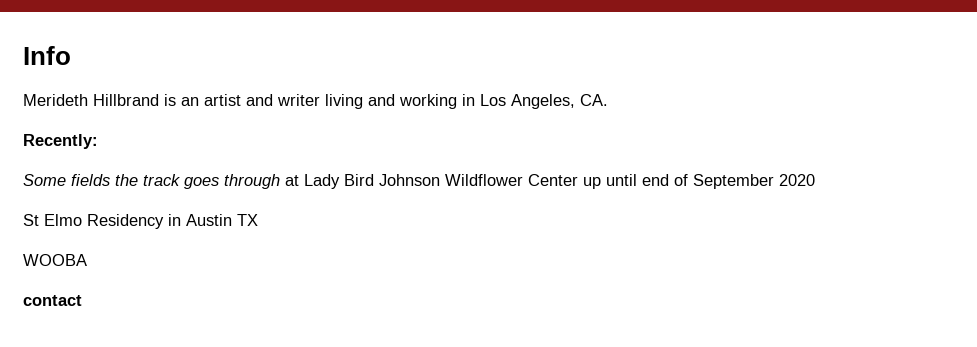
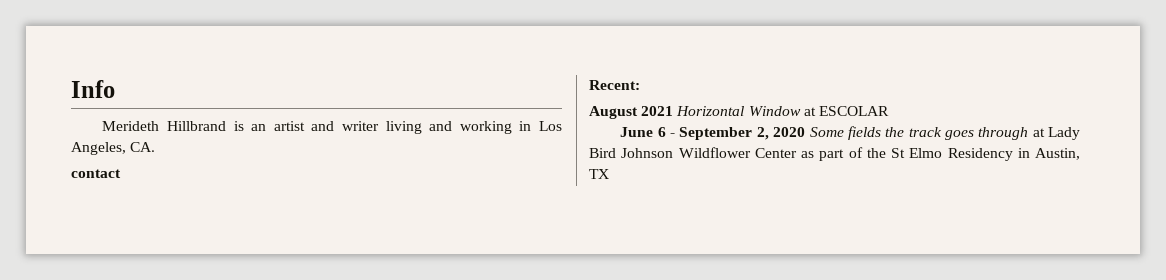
- Recently:
- Some fields the track goes through at Lady Bird Johnson Wildflower Center up until end of September 2020
- St Elmo Residency in Austin TX
+ contact
+ Recent:
+ August 2021 Horizontal Window at ESCOLAR
+ June 6 - September 2, 2020 Some fields the track goes through at Lady Bird Johnson Wildflower Center as part of the St Elmo Residency in Austin, TX
- WOOBA
- contact

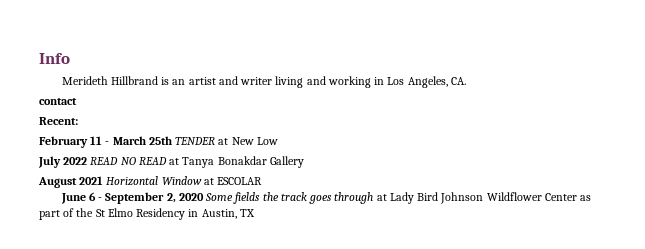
+ February 11 - March 25th TENDER at New Low
+ July 2022 READ NO READ at Tanya Bonakdar Gallery

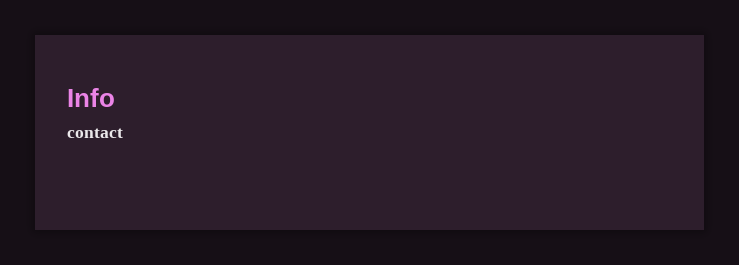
- Merideth Hillbrand is an artist and writer living and working in Los Angeles, CA.
  contact
- Recent:
- February 11 - March 25th TENDER at New Low
- July 2022 READ NO READ at Tanya Bonakdar Gallery
- August 2021 Horizontal Window at ESCOLAR
- June 6 - September 2, 2020 Some fields the track goes through at Lady Bird Johnson Wildflower Center as part of the St Elmo Residency in Austin, TX

